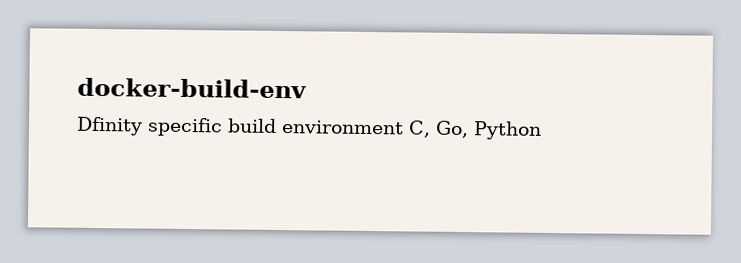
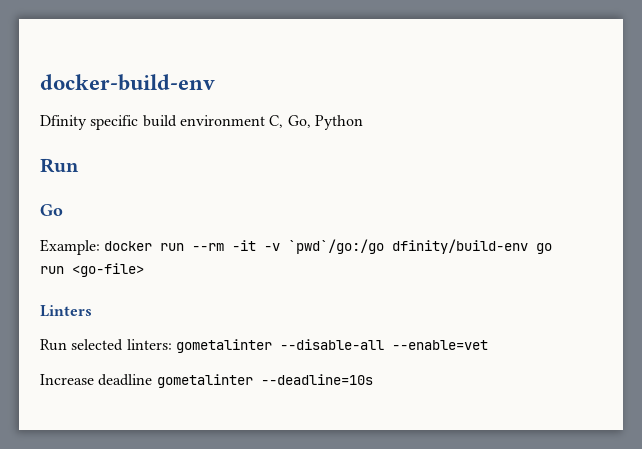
  Dfinity specific build environment C, Go, Python
+ Run
+ Go
+ Example: docker run --rm -it -v `pwd`/go:/go dfinity/build-env go run <go-file>
+ Linters
+ Run selected linters: gometalinter --disable-all --enable=vet
+ Increase deadline gometalinter --deadline=10s

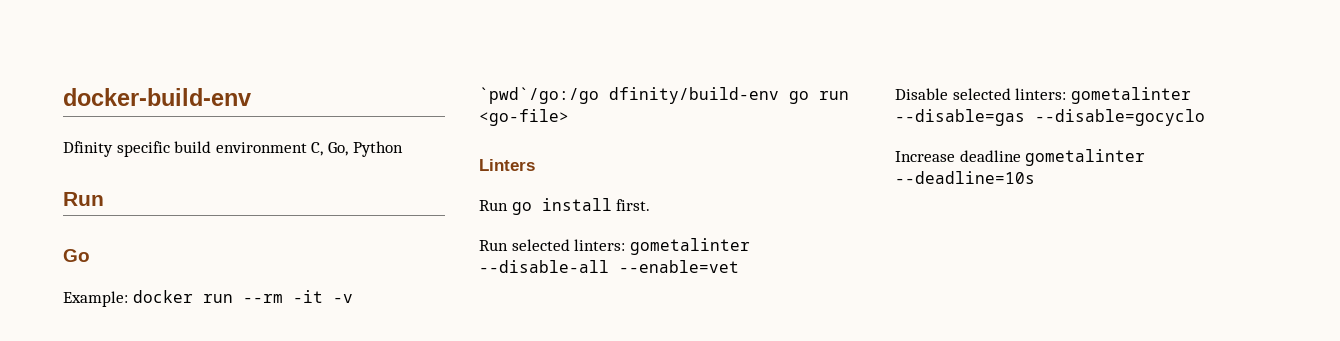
+ Run go install first.
+ Disable selected linters: gometalinter --disable=gas --disable=gocyclo

